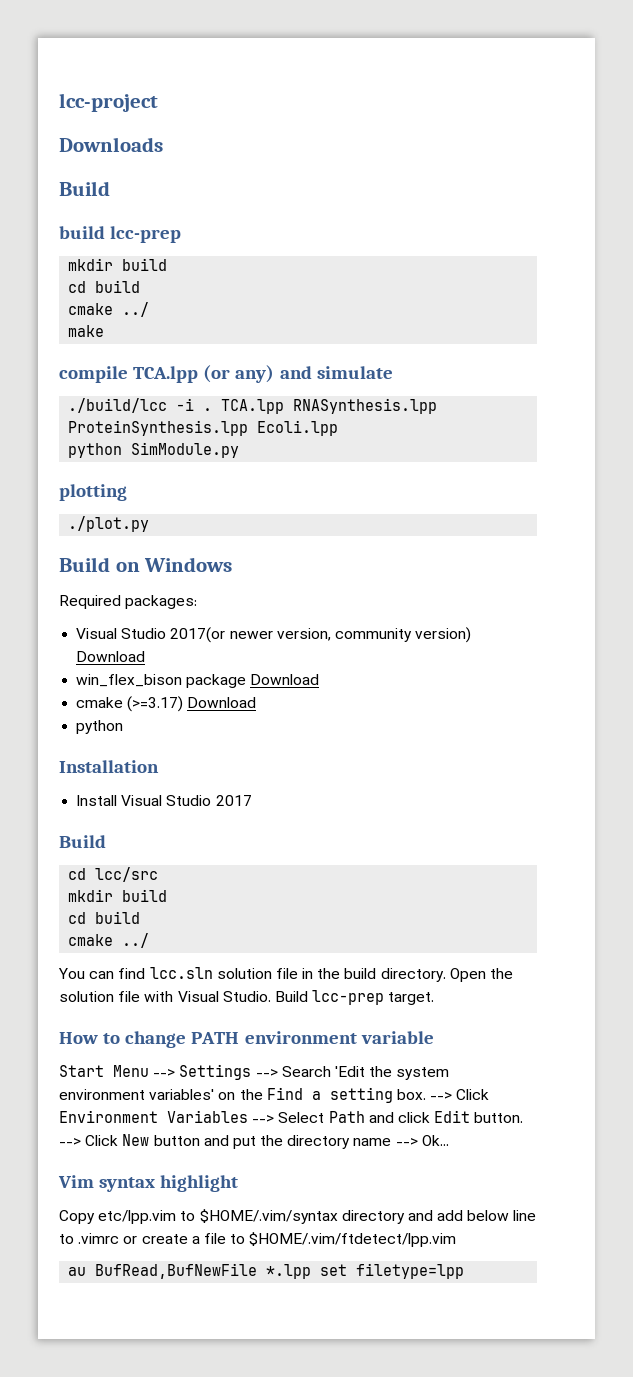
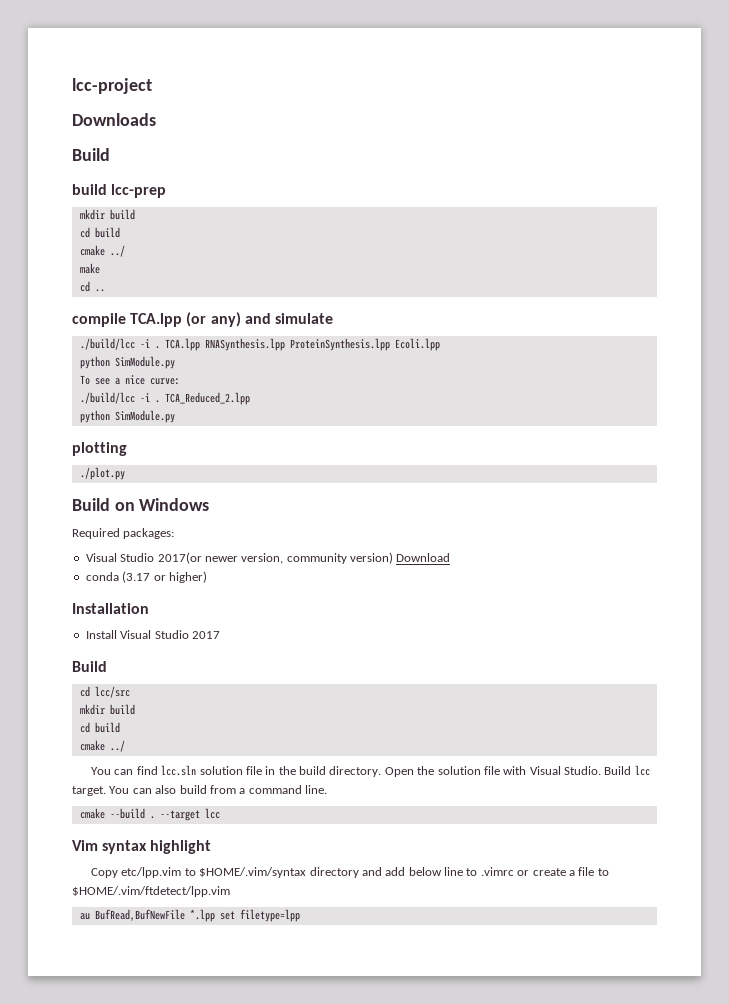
+ cd ..
+ To see a nice curve:
+ ./build/lcc -i . TCA_Reduced_2.lpp
+ python SimModule.py
- win_flex_bison package Download
- cmake (>=3.17) Download
- python
+ conda (3.17 or higher)
- Build lcc-prep target.
- How to change PATH environment variable
- Start Menu --> Settings --> Search 'Edit the system environment variables' on the Find a setting box. --> Click Environment Variables --> Select Path and click Edit button. --> Click New button and put the directory name --> Ok...
+ Build lcc target. You can also build from a command line.
+ cmake --build . --target lcc

